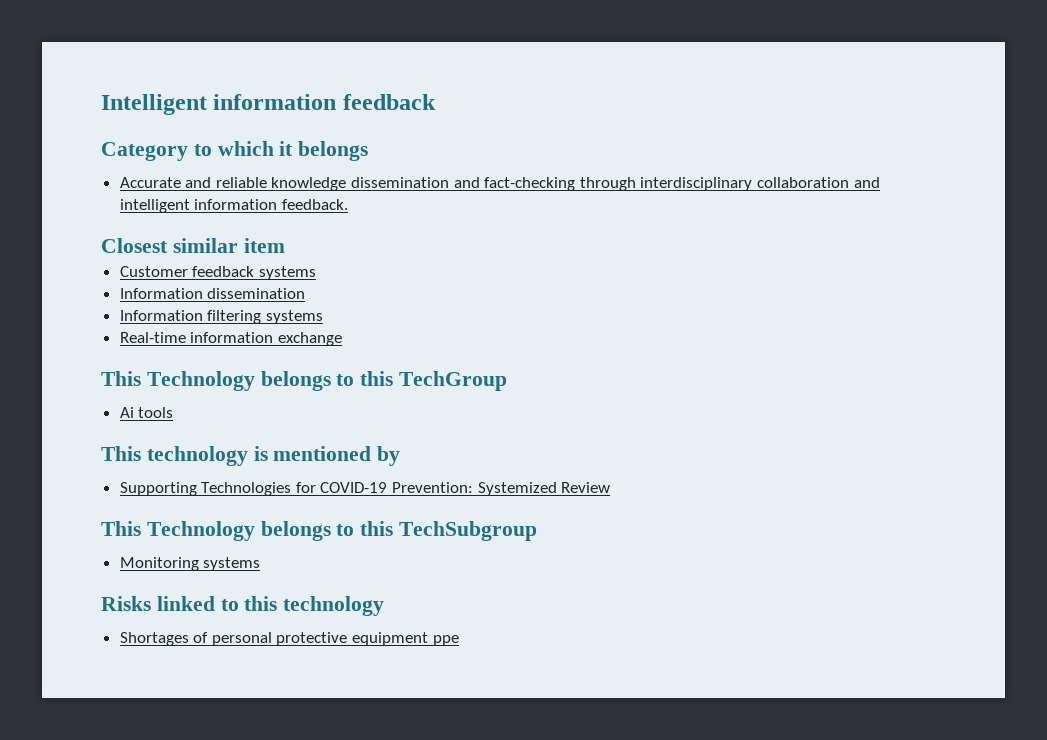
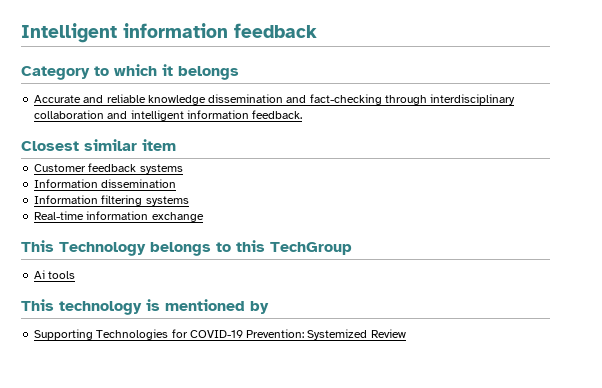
- This Technology belongs to this TechSubgroup
- Monitoring systems
- Risks linked to this technology
- Shortages of personal protective equipment ppe

